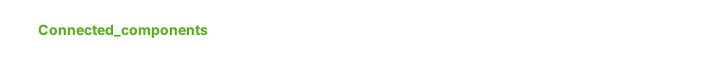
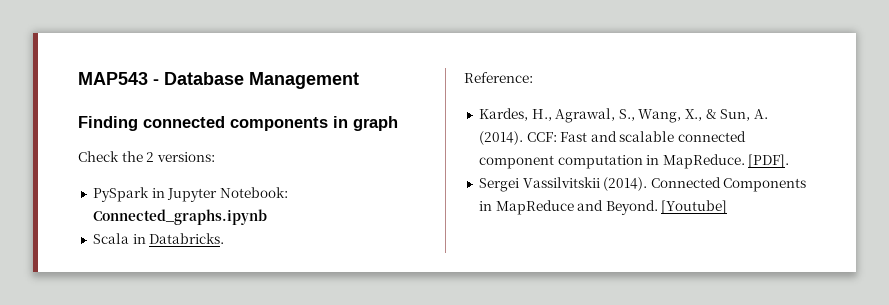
- Connected_components
+ MAP543 - Database Management
+ Finding connected components in graph
+ Check the 2 versions:
+ PySpark in Jupyter Notebook: Connected_graphs.ipynb
+ Scala in Databricks.
+ Reference:
+ Kardes, H., Agrawal, S., Wang, X., & Sun, A. (2014). CCF: Fast and scalable connected component computation in MapReduce. [PDF].
+ Sergei Vassilvitskii (2014). Connected Components in MapReduce and Beyond. [Youtube]

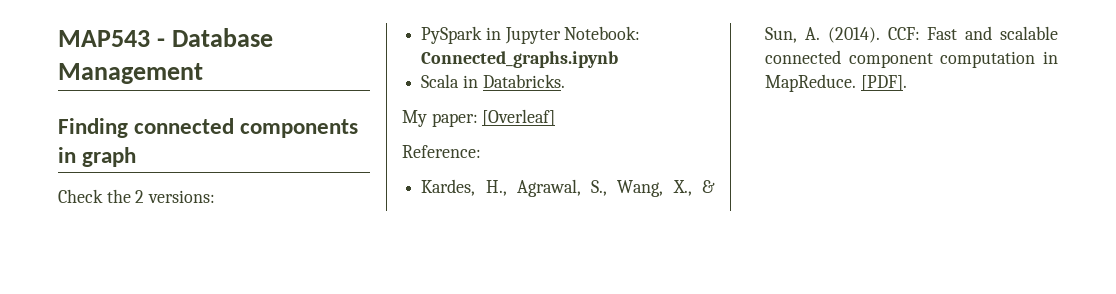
+ My paper: [Overleaf]
- Sergei Vassilvitskii (2014). Connected Components in MapReduce and Beyond. [Youtube]

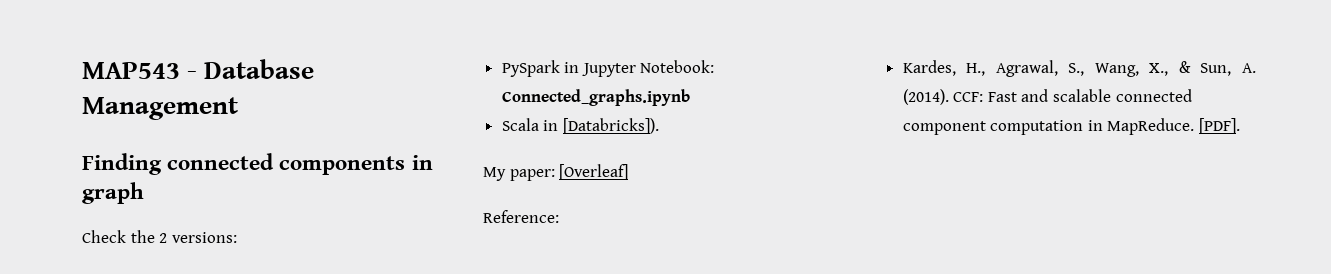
- Scala in Databricks.
+ Scala in [Databricks]).

